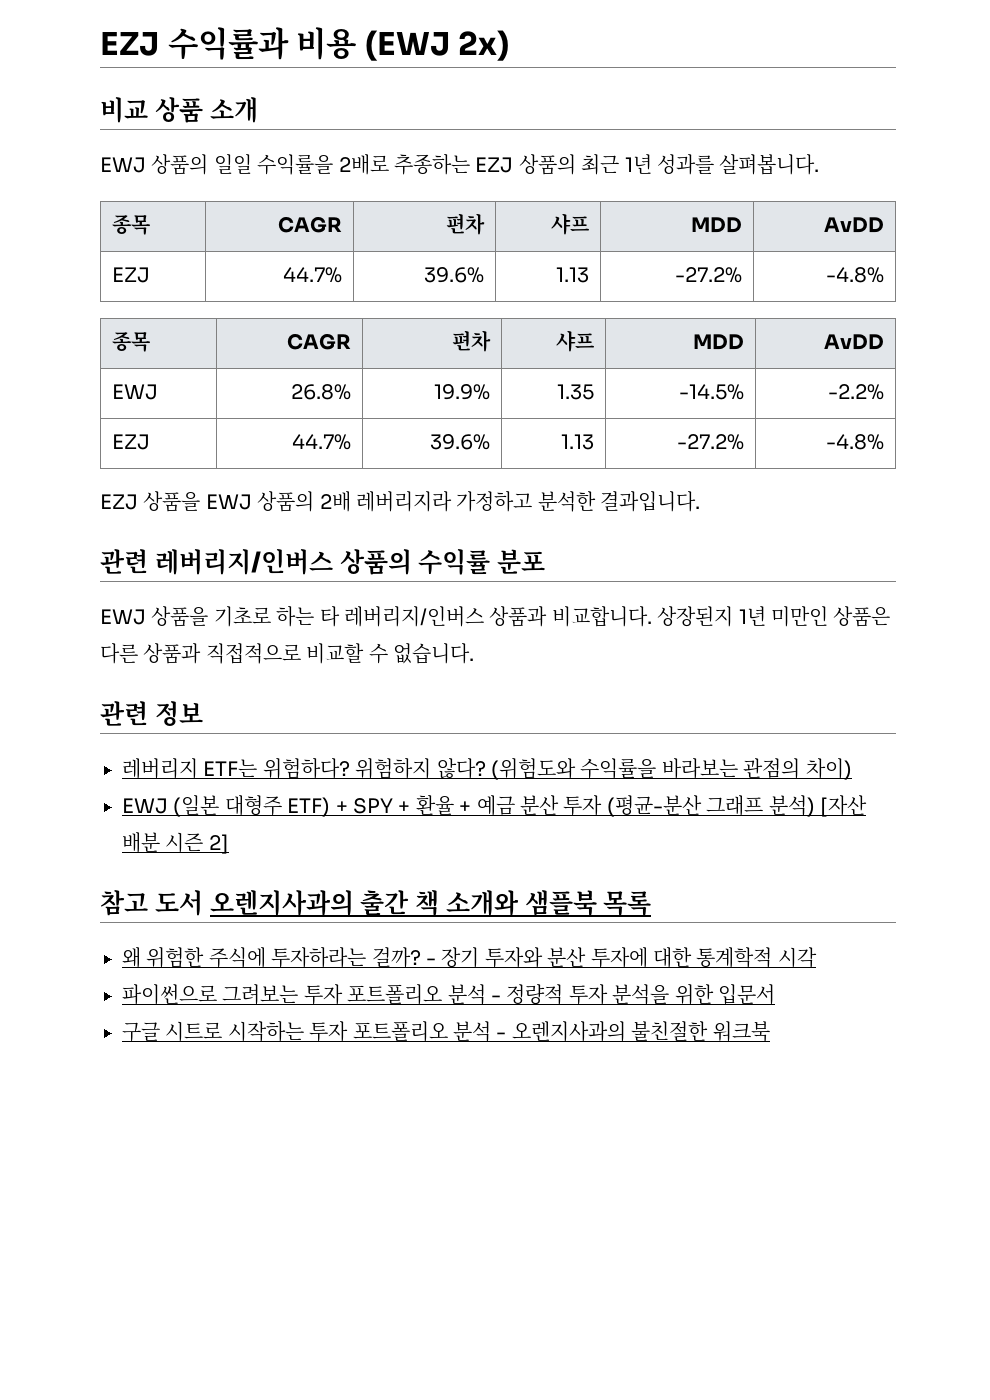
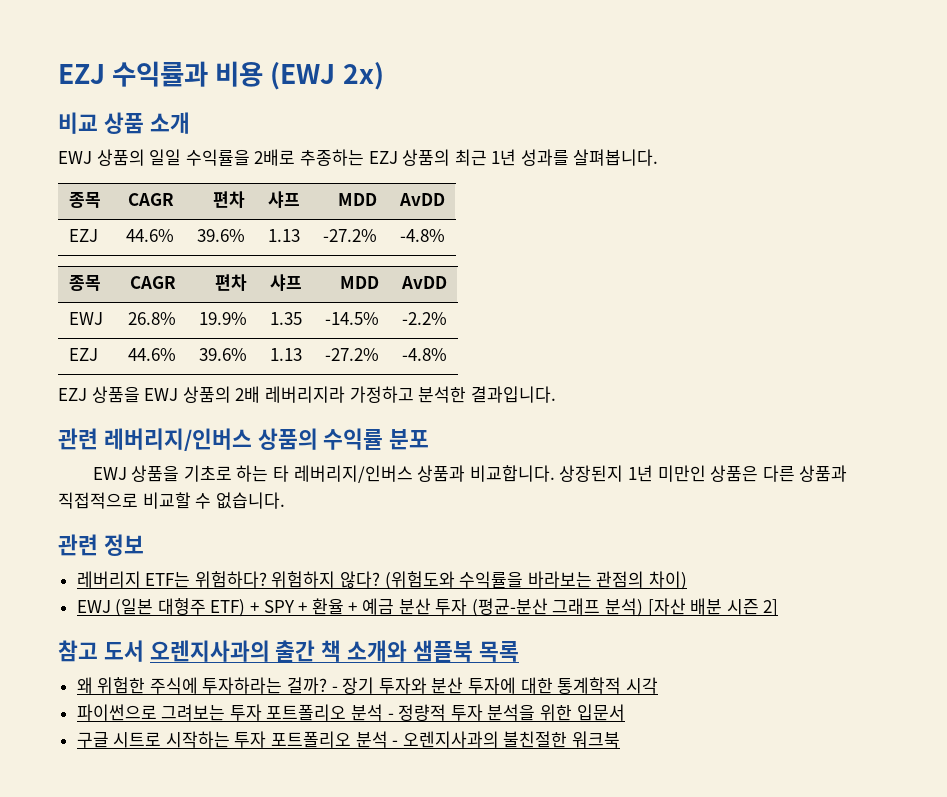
  EWJ 상품의 일일 수익률을 2배로 추종하는 EZJ 상품의 최근 1년 성과를 살펴봅니다.
  종목 | CAGR | 편차 | 샤프 | MDD | AvDD
- EZJ | 44.7% | 39.6% | 1.13 | -27.2% | -4.8%
+ EZJ | 44.6% | 39.6% | 1.13 | -27.2% | -4.8%
  EWJ | 26.8% | 19.9% | 1.35 | -14.5% | -2.2%
- EZJ | 44.7% | 39.6% | 1.13 | -27.2% | -4.8%
+ EZJ | 44.6% | 39.6% | 1.13 | -27.2% | -4.8%

